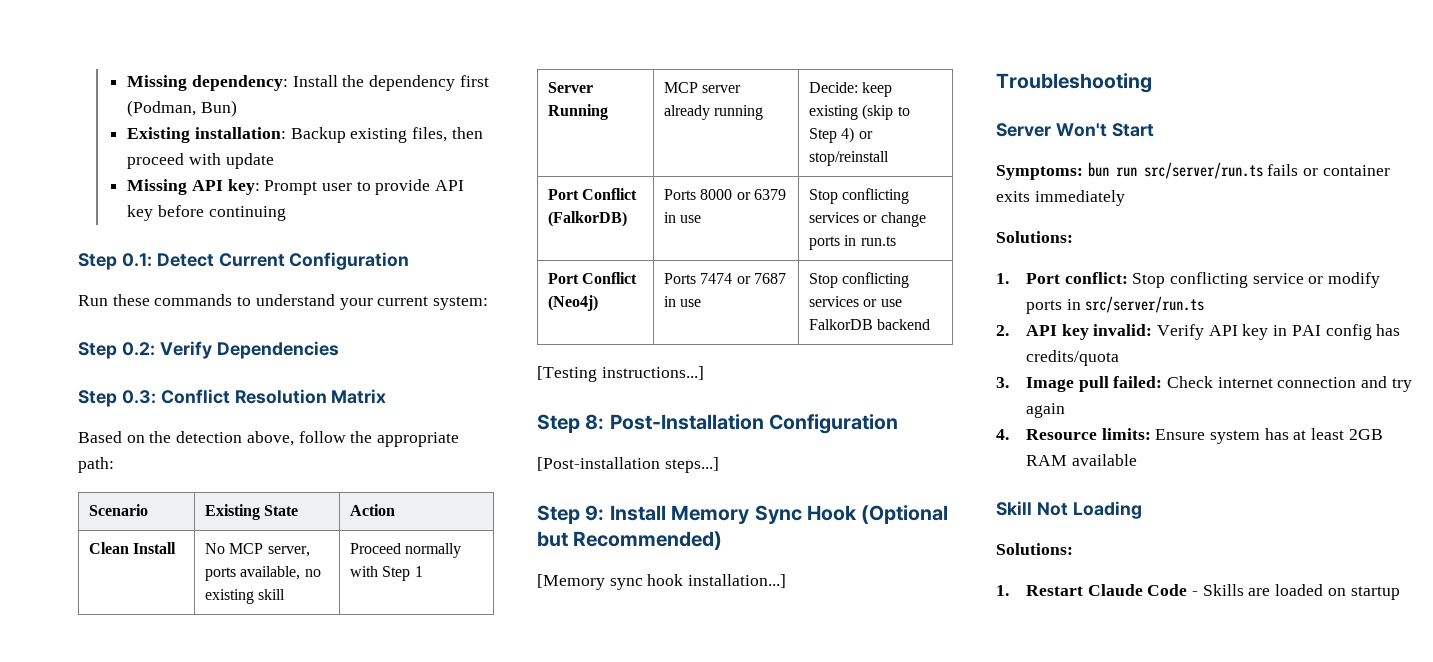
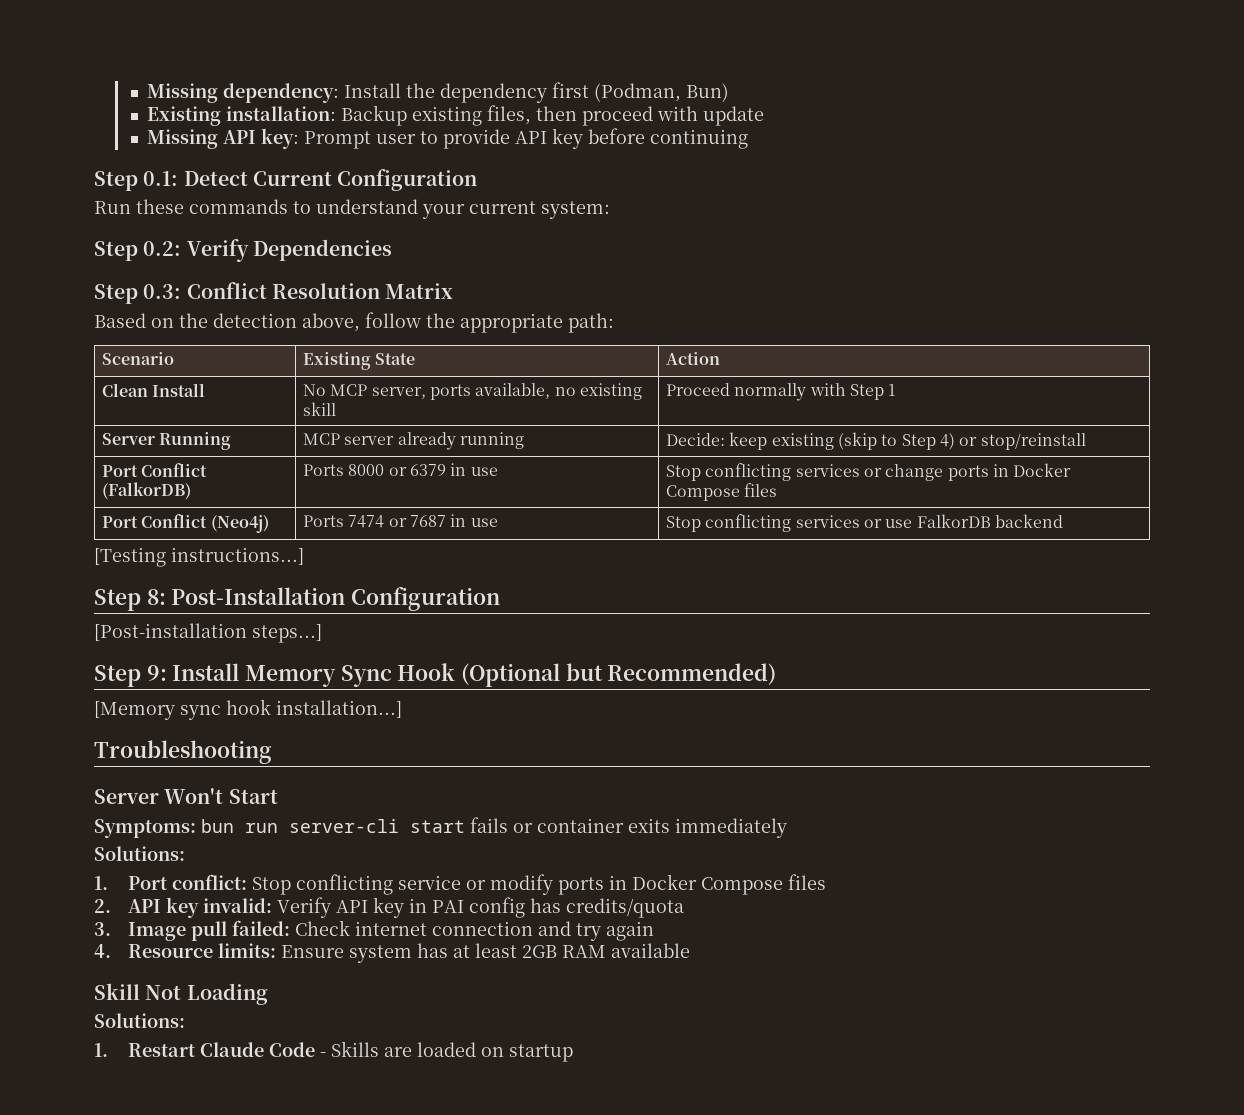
- Port Conflict (FalkorDB) | Ports 8000 or 6379 in use | Stop conflicting services or change ports in run.ts
+ Port Conflict (FalkorDB) | Ports 8000 or 6379 in use | Stop conflicting services or change ports in Docker Compose files
- Symptoms: bun run src/server/run.ts fails or container exits immediately
+ Symptoms: bun run server-cli start fails or container exits immediately
- 1. Port conflict: Stop conflicting service or modify ports in src/server/run.ts
+ 1. Port conflict: Stop conflicting service or modify ports in Docker Compose files

